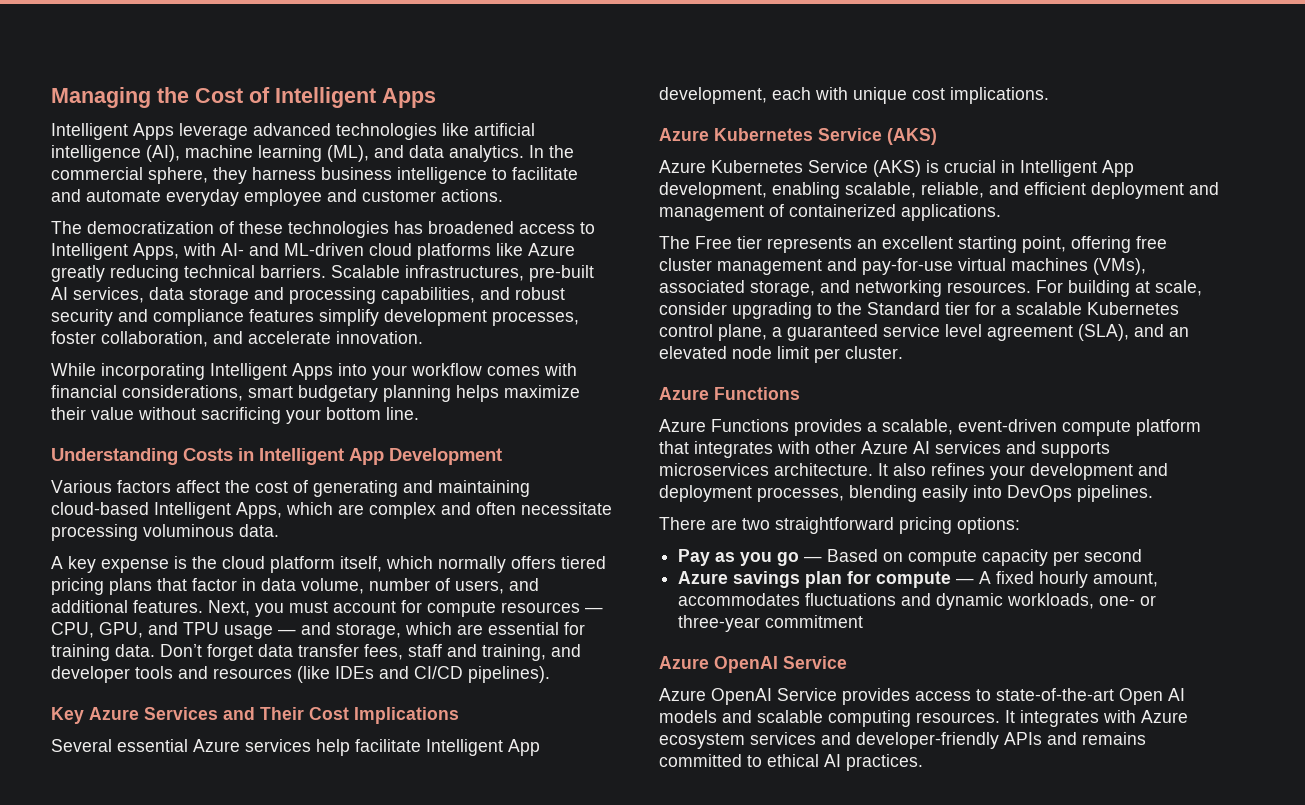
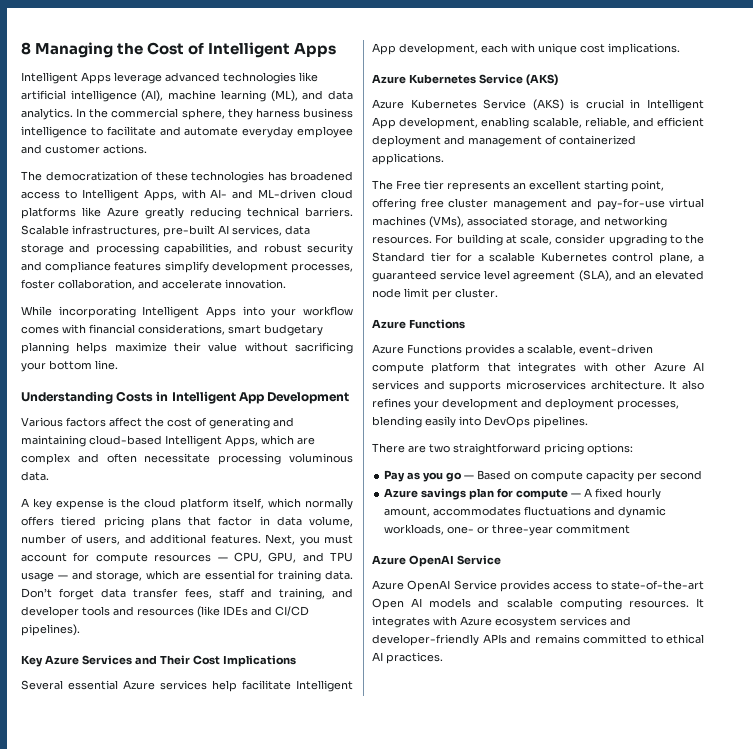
- Managing the Cost of Intelligent Apps
+ 8 Managing the Cost of Intelligent Apps

